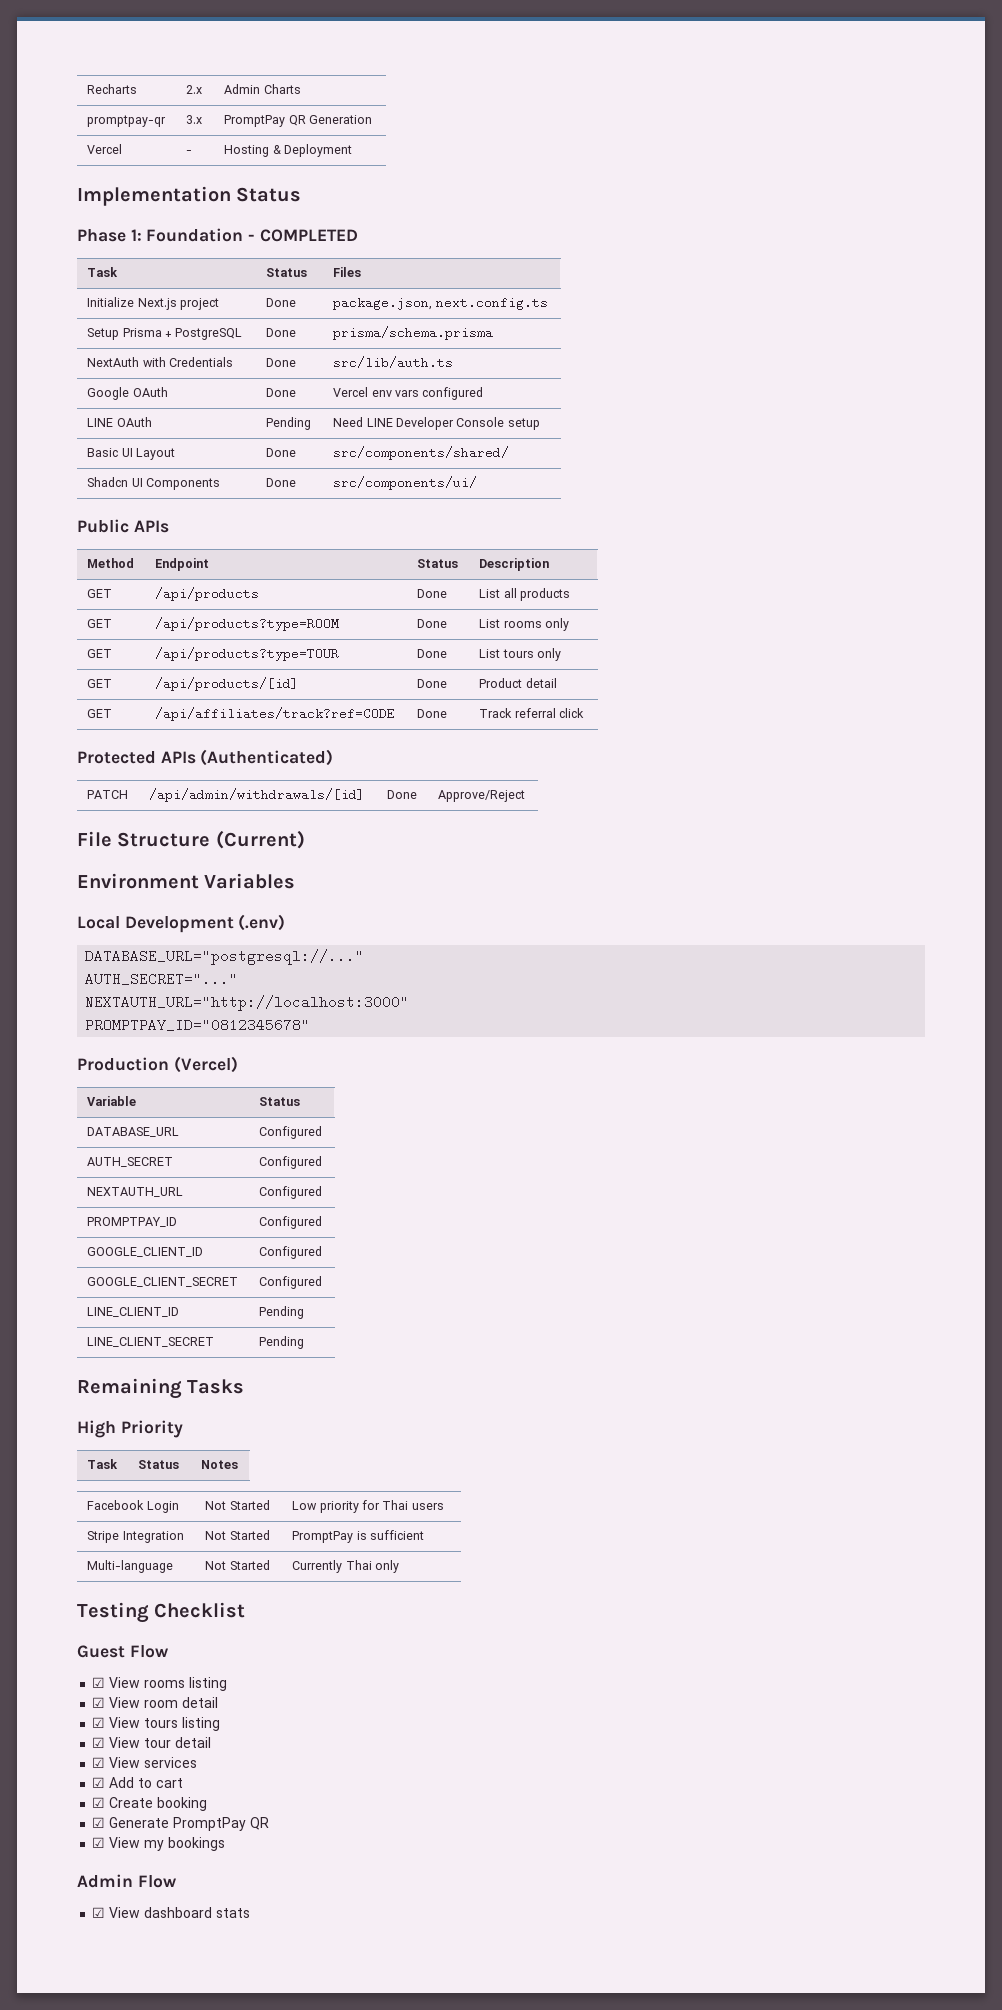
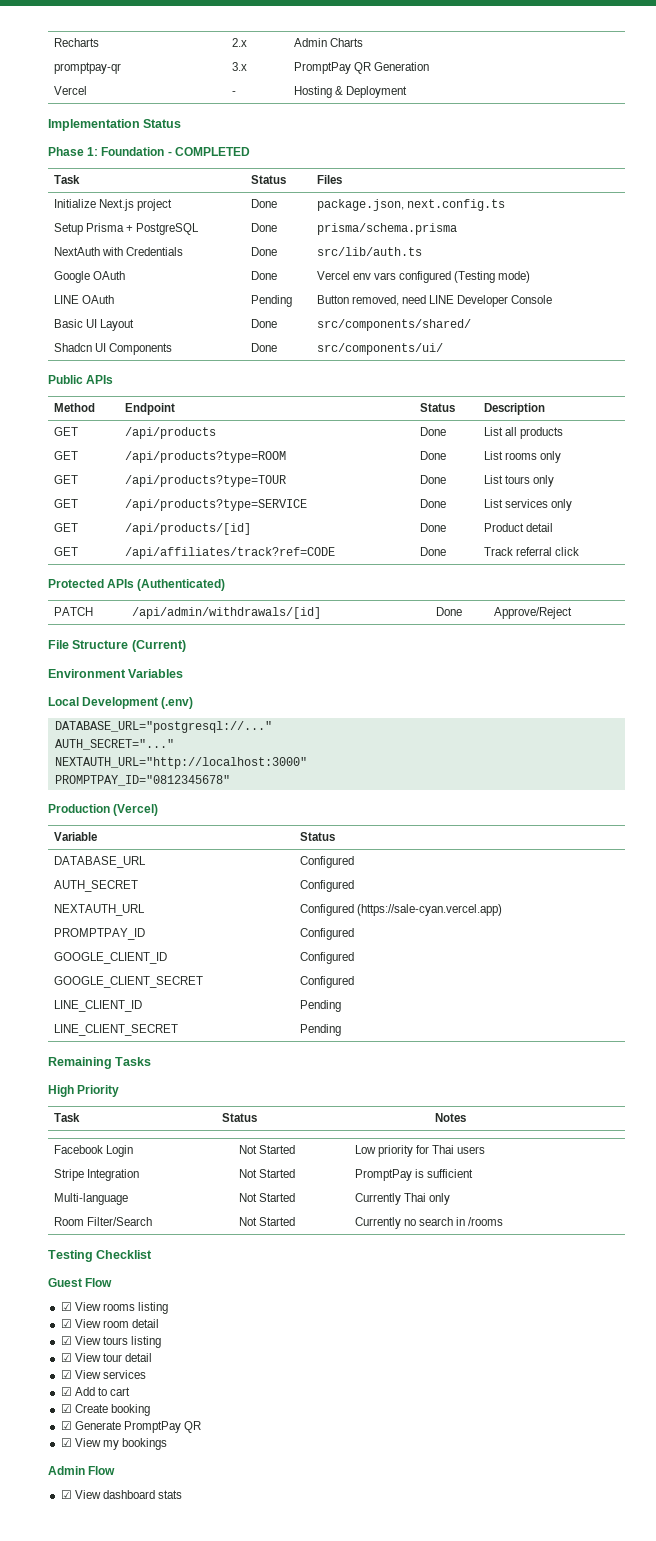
- Google OAuth | Done | Vercel env vars configured
+ Google OAuth | Done | Vercel env vars configured (Testing mode)
- LINE OAuth | Pending | Need LINE Developer Console setup
+ LINE OAuth | Pending | Button removed, need LINE Developer Console
+ GET | /api/products?type=SERVICE | Done | List services only
- NEXTAUTH_URL | Configured
+ NEXTAUTH_URL | Configured (https://sale-cyan.vercel.app)
+ Room Filter/Search | Not Started | Currently no search in /rooms

